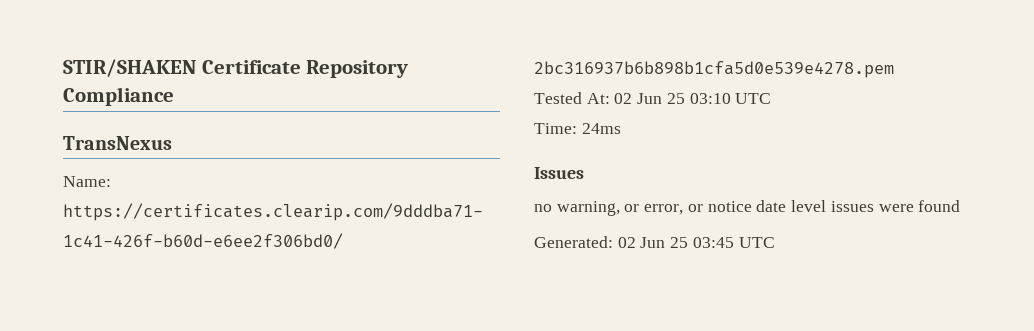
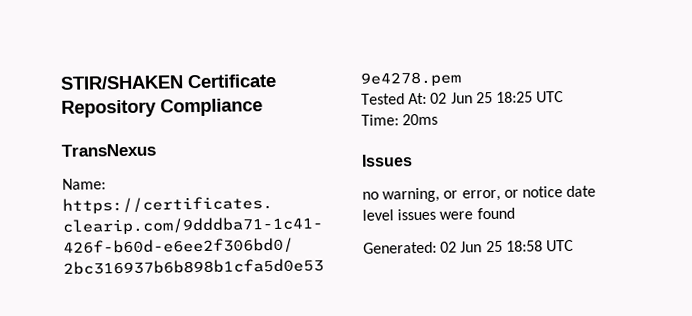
- Tested At: 02 Jun 25 03:10 UTC
+ Tested At: 02 Jun 25 18:25 UTC
- Time: 24ms
+ Time: 20ms
- Generated: 02 Jun 25 03:45 UTC
+ Generated: 02 Jun 25 18:58 UTC

